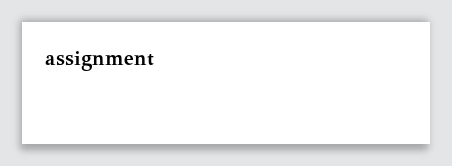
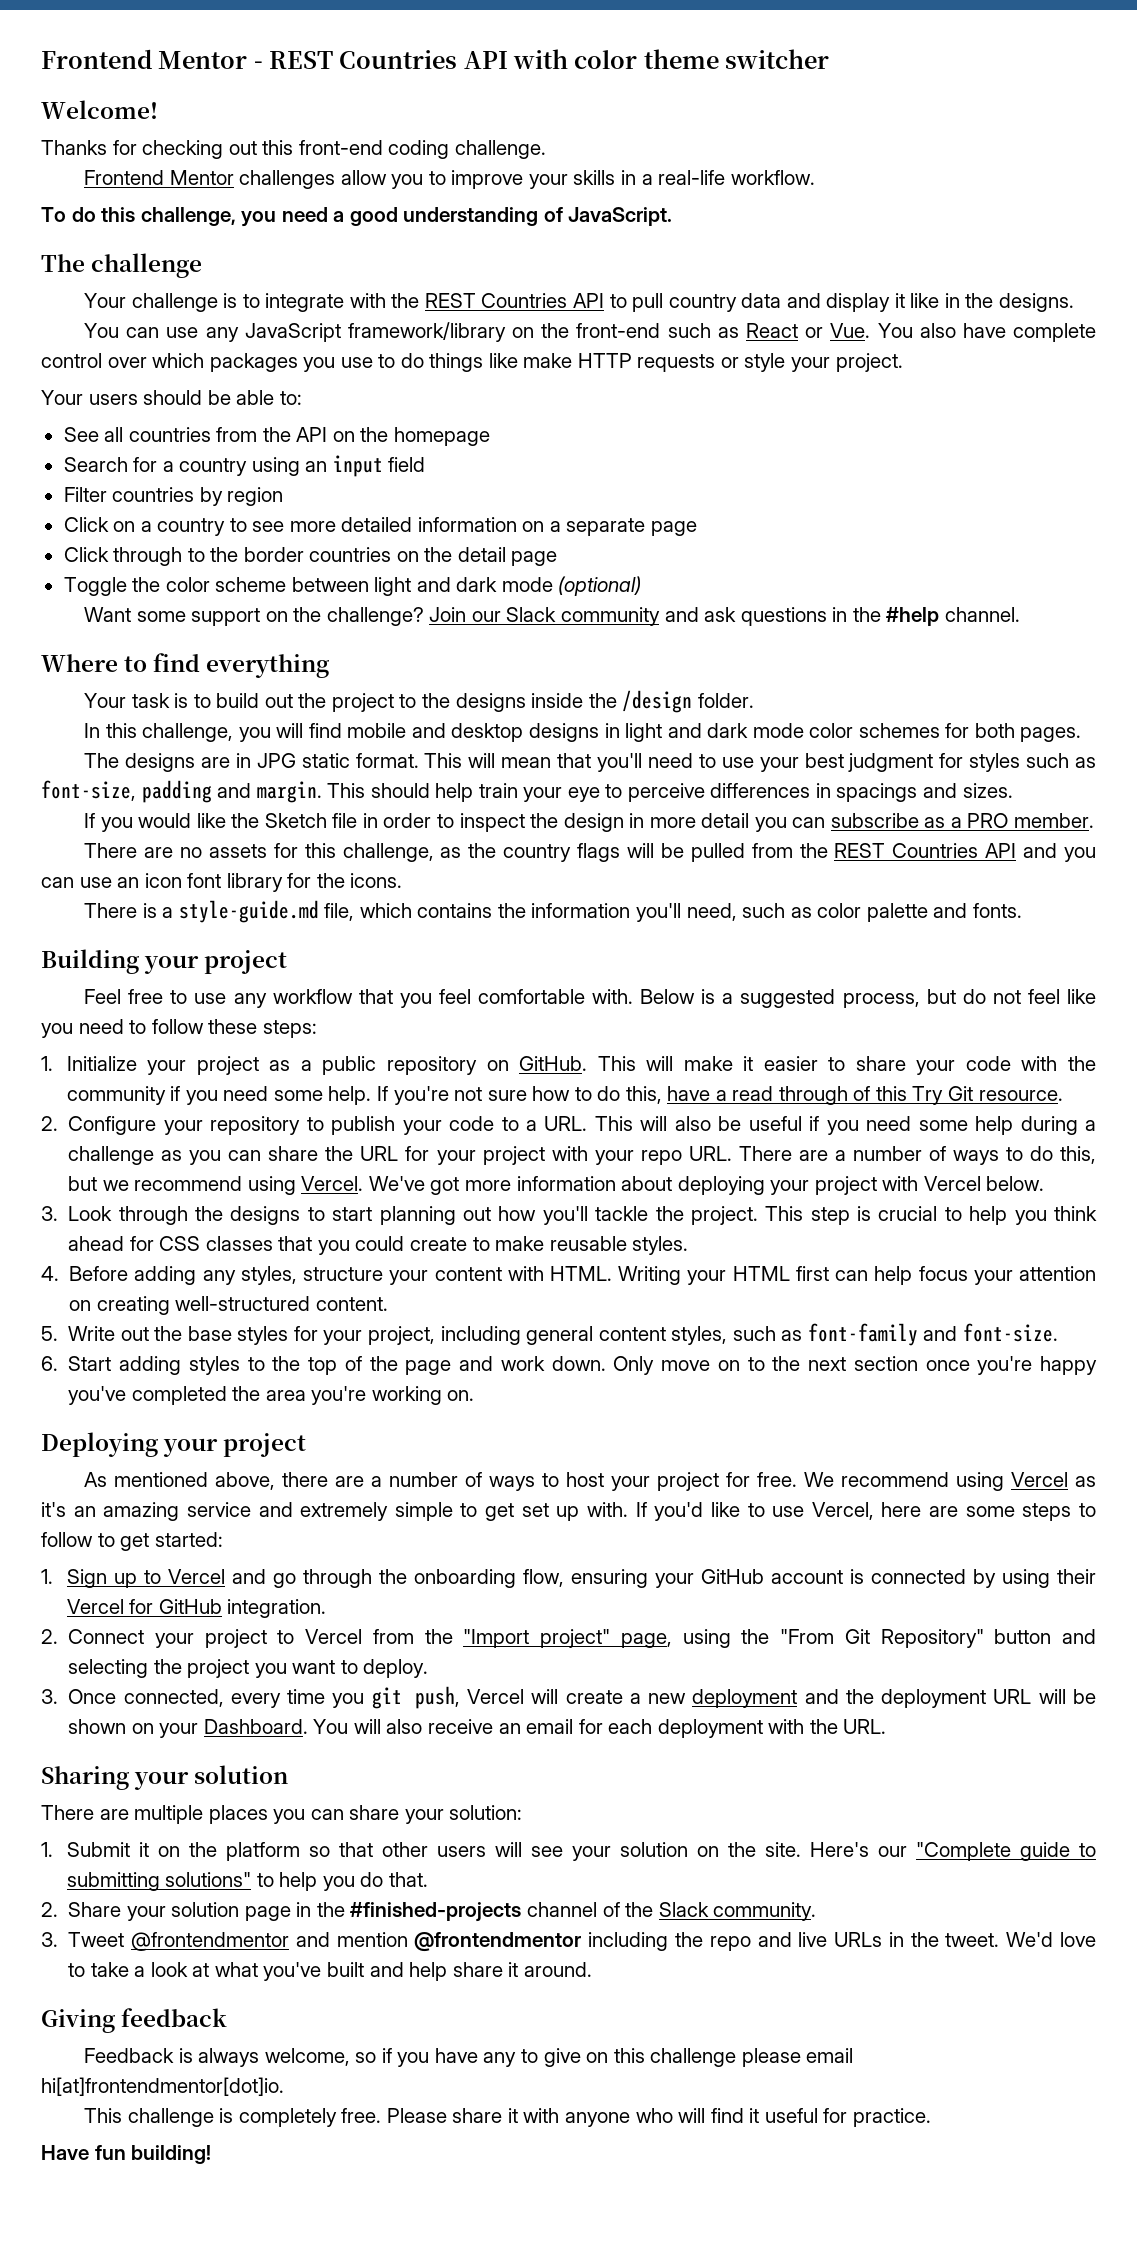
- assignment
+ Frontend Mentor - REST Countries API with color theme switcher
+ Welcome!
+ Thanks for checking out this front-end coding challenge.
+ Frontend Mentor challenges allow you to improve your skills in a real-life workflow.
+ To do this challenge, you need a good understanding of JavaScript.
+ The challenge
+ Your challenge is to integrate with the REST Countries API to pull country data and display it like in the designs.
+ You can use any JavaScript framework/library on the front-end such as React or Vue. You also have complete control over which packages you use to do things like make HTTP requests or style your project.
+ Your users should be able to:
+ See all countries from the API on the homepage
+ Search for a country using an input field
+ Filter countries by region
+ Click on a country to see more detailed information on a separate page
+ Click through to the border countries on the detail page
+ Toggle the color scheme between light and dark mode (optional)
+ Want some support on the challenge? Join our Slack community and ask questions in the #help channel.
+ Where to find everything
+ Your task is to build out the project to the designs inside the /design folder.
+ In this challenge, you will find mobile and desktop designs in light and dark mode color schemes for both pages.
+ The designs are in JPG static format. This will mean that you'll need to use your best judgment for styles such as font-size, padding and margin. This should help train your eye to perceive differences in spacings and sizes.
+ If you would like the Sketch file in order to inspect the design in more detail you can subscribe as a PRO member.
+ There are no assets for this challenge, as the country flags will be pulled from the REST Countries API and you can use an icon font library for the icons.
+ There is a style-guide.md file, which contains the information you'll need, such as color palette and fonts.
+ Building your project
+ Feel free to use any workflow that you feel comfortable with. Below is a suggested process, but do not feel like you need to follow these steps:
+ 1. Initialize your project as a public repository on GitHub. This will make it easier to share your code with the community if you need some help. If you're not sure how to do this, have a read through of this Try Git resource.
+ 2. Configure your repository to publish your code to a URL. This will also be useful if you need some help during a challenge as you can share the URL for your project with your repo URL. There are a number of ways to do this, but we recommend using Vercel. We've got more information about deploying your project with Vercel below.
+ 3. Look through the designs to start planning out how you'll tackle the project. This step is crucial to help you think ahead for CSS classes that you could create to make reusable styles.
+ 4. Before adding any styles, structure your content with HTML. Writing your HTML first can help focus your attention on creating well-structured content.
+ 5. Write out the base styles for your project, including general content styles, such as font-family and font-size.
+ 6. Start adding styles to the top of the page and work down. Only move on to the next section once you're happy you've completed the area you're working on.
+ Deploying your project
+ As mentioned above, there are a number of ways to host your project for free. We recommend using Vercel as it's an amazing service and extremely simple to get set up with. If you'd like to use Vercel, here are some steps to follow to get started:
+ 1. Sign up to Vercel and go through the onboarding flow, ensuring your GitHub account is connected by using their Vercel for GitHub integration.
+ 2. Connect your project to Vercel from the "Import project" page, using the "From Git Repository" button and selecting the project you want to deploy.
+ 3. Once connected, every time you git push, Vercel will create a new deployment and the deployment URL will be shown on your Dashboard. You will also receive an email for each deployment with the URL.
+ Sharing your solution
+ There are multiple places you can share your solution:
+ 1. Submit it on the platform so that other users will see your solution on the site. Here's our "Complete guide to submitting solutions" to help you do that.
+ 2. Share your solution page in the #finished-projects channel of the Slack community.
+ 3. Tweet @frontendmentor and mention @frontendmentor including the repo and live URLs in the tweet. We'd love to take a look at what you've built and help share it around.
+ Giving feedback
+ Feedback is always welcome, so if you have any to give on this challenge please email hi[at]frontendmentor[dot]io.
+ This challenge is completely free. Please share it with anyone who will find it useful for practice.
+ Have fun building!

